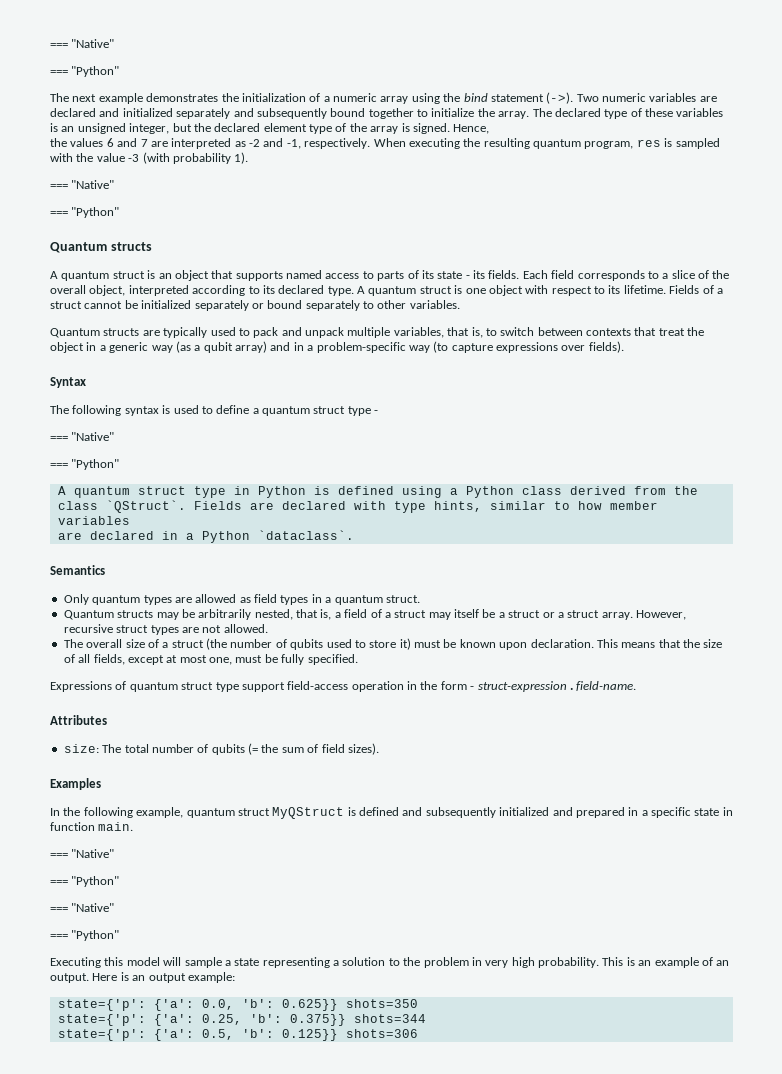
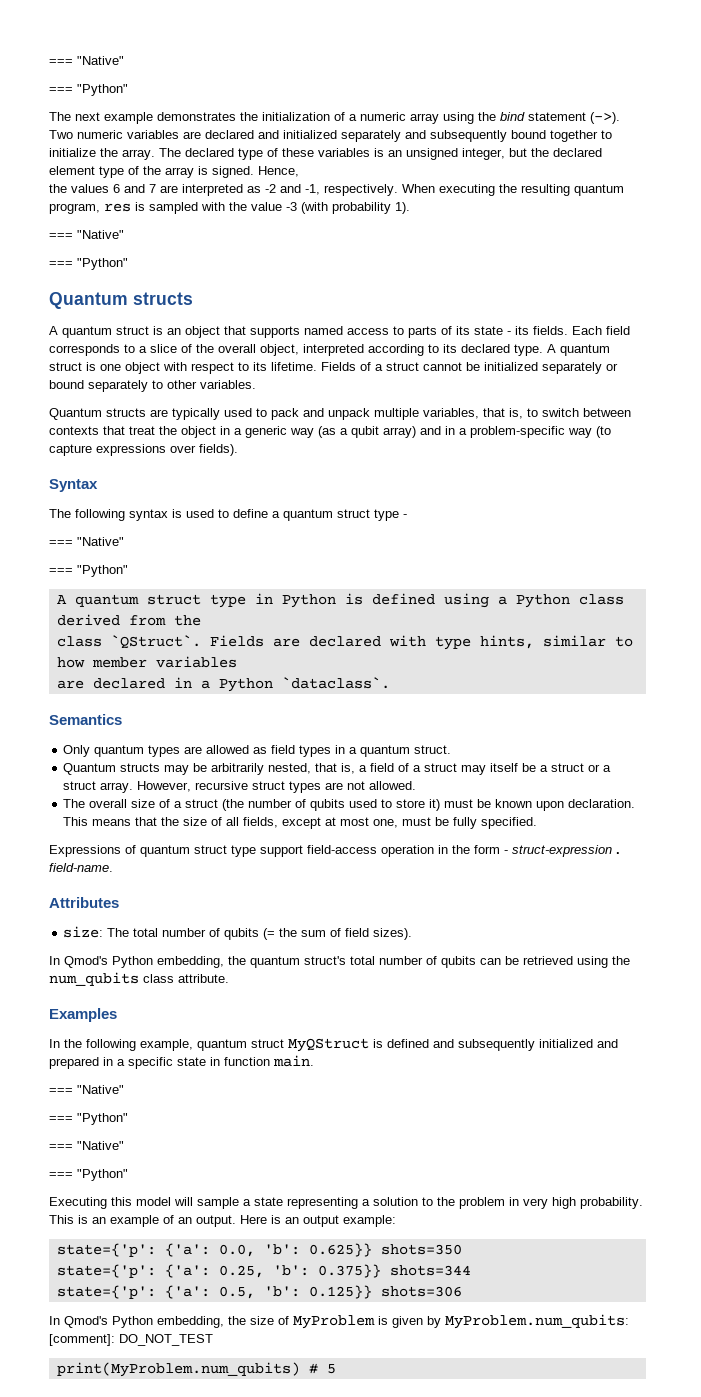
+ In Qmod's Python embedding, the quantum struct's total number of qubits can be retrieved using the num_qubits class attribute.
+ In Qmod's Python embedding, the size of MyProblem is given by MyProblem.num_qubits: [comment]: DO_NOT_TEST
+ print(MyProblem.num_qubits) # 5

